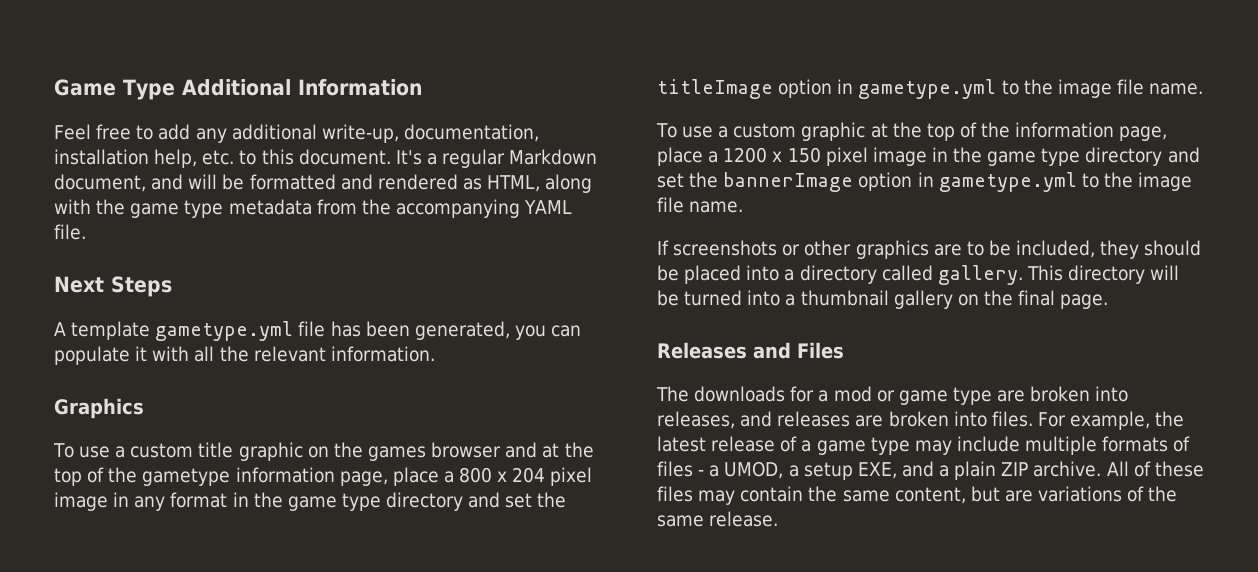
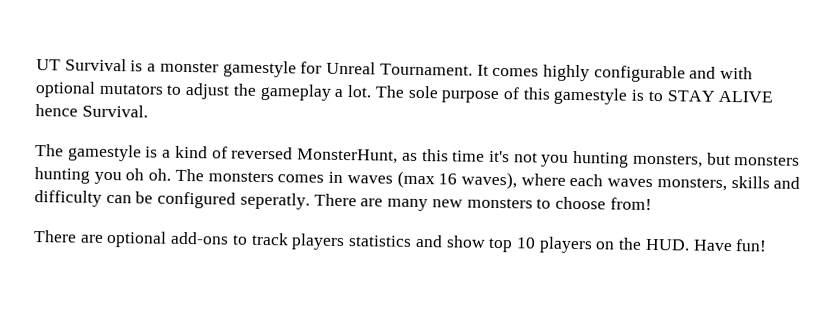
- Game Type Additional Information
- Feel free to add any additional write-up, documentation, installation help, etc. to this document. It's a regular Markdown document, and will be formatted and rendered as HTML, along with the game type metadata from the accompanying YAML file.
- Next Steps
- A template gametype.yml file has been generated, you can populate it with all the relevant information.
- Graphics
- To use a custom title graphic on the games browser and at the top of the gametype information page, place a 800 x 204 pixel image in any format in the game type directory and set the titleImage option in gametype.yml to the image file name.
- To use a custom graphic at the top of the information page, place a 1200 x 150 pixel image in the game type directory and set the bannerImage option in gametype.yml to the image file name.
- If screenshots or other graphics are to be included, they should be placed into a directory called gallery. This directory will be turned into a thumbnail gallery on the final page.
- Releases and Files
- The downloads for a mod or game type are broken into releases, and releases are broken into files. For example, the latest release of a game type may include multiple formats of files - a UMOD, a setup EXE, and a plain ZIP archive. All of these files may contain the same content, but are variations of the same release.
+ UT Survival is a monster gamestyle for Unreal Tournament. It comes highly configurable and with optional mutators to adjust the gameplay a lot. The sole purpose of this gamestyle is to STAY ALIVE hence Survival.
+ The gamestyle is a kind of reversed MonsterHunt, as this time it's not you hunting monsters, but monsters hunting you oh oh. The monsters comes in waves (max 16 waves), where each waves monsters, skills and difficulty can be configured seperatly. There are many new monsters to choose from!
+ There are optional add-ons to track players statistics and show top 10 players on the HUD. Have fun!

